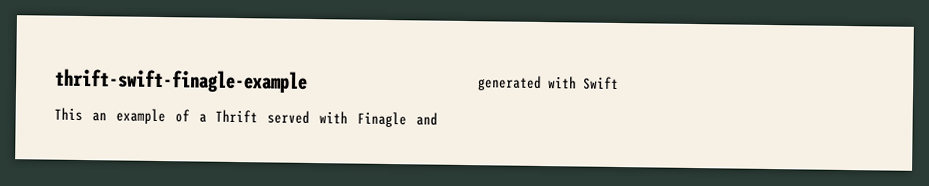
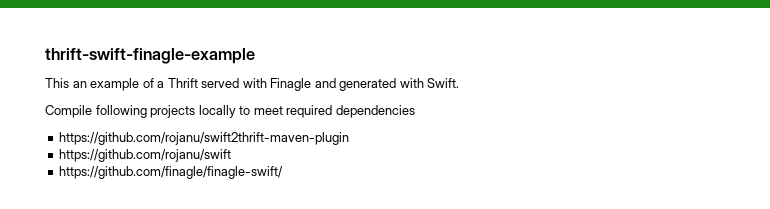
- This an example of a Thrift served with Finagle and generated with Swift
+ This an example of a Thrift served with Finagle and generated with Swift.
+ Compile following projects locally to meet required dependencies
+ https://github.com/rojanu/swift2thrift-maven-plugin
+ https://github.com/rojanu/swift
+ https://github.com/finagle/finagle-swift/

